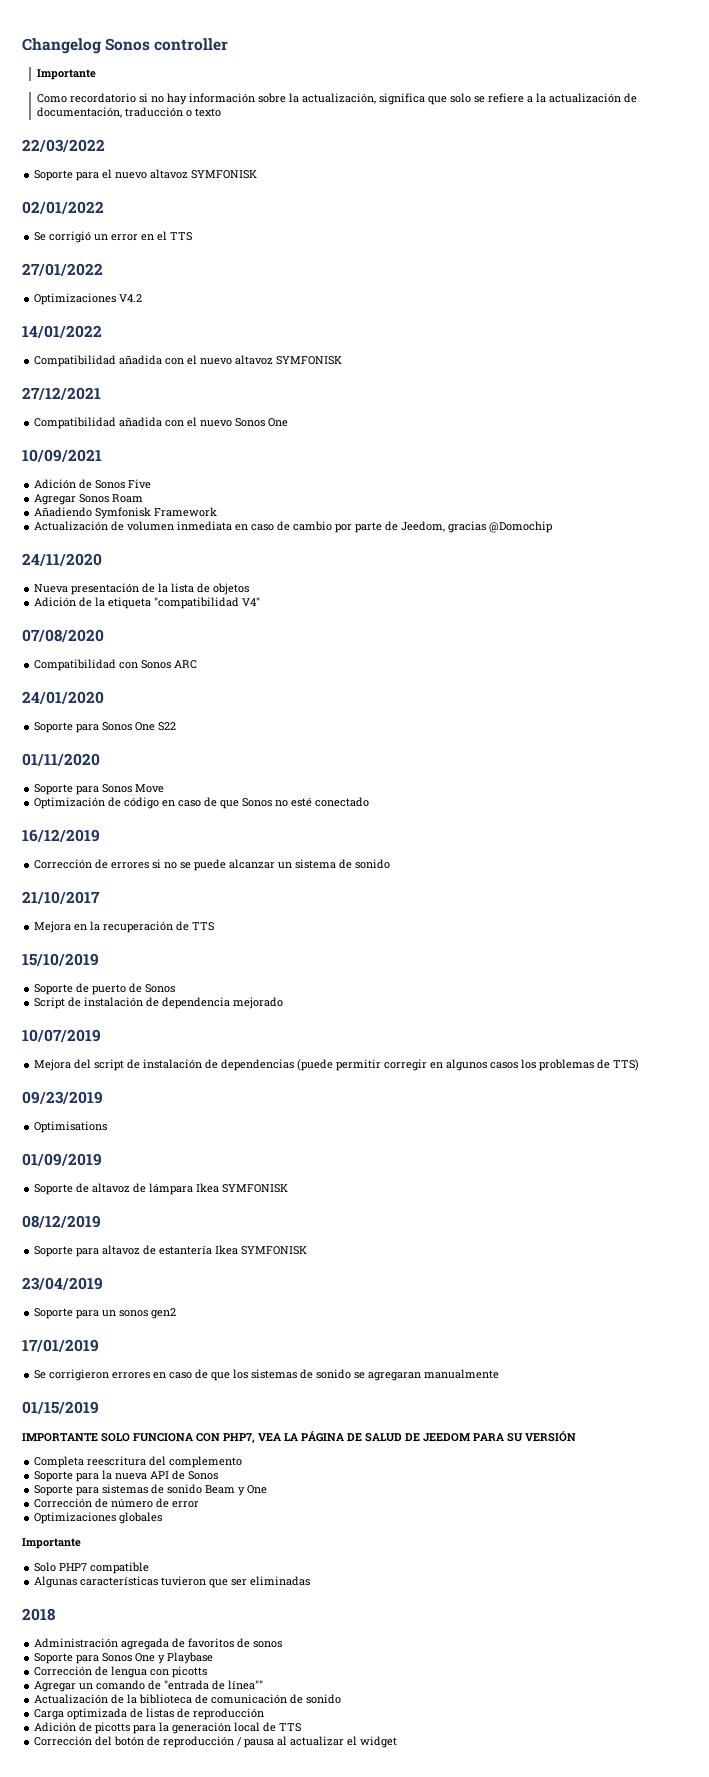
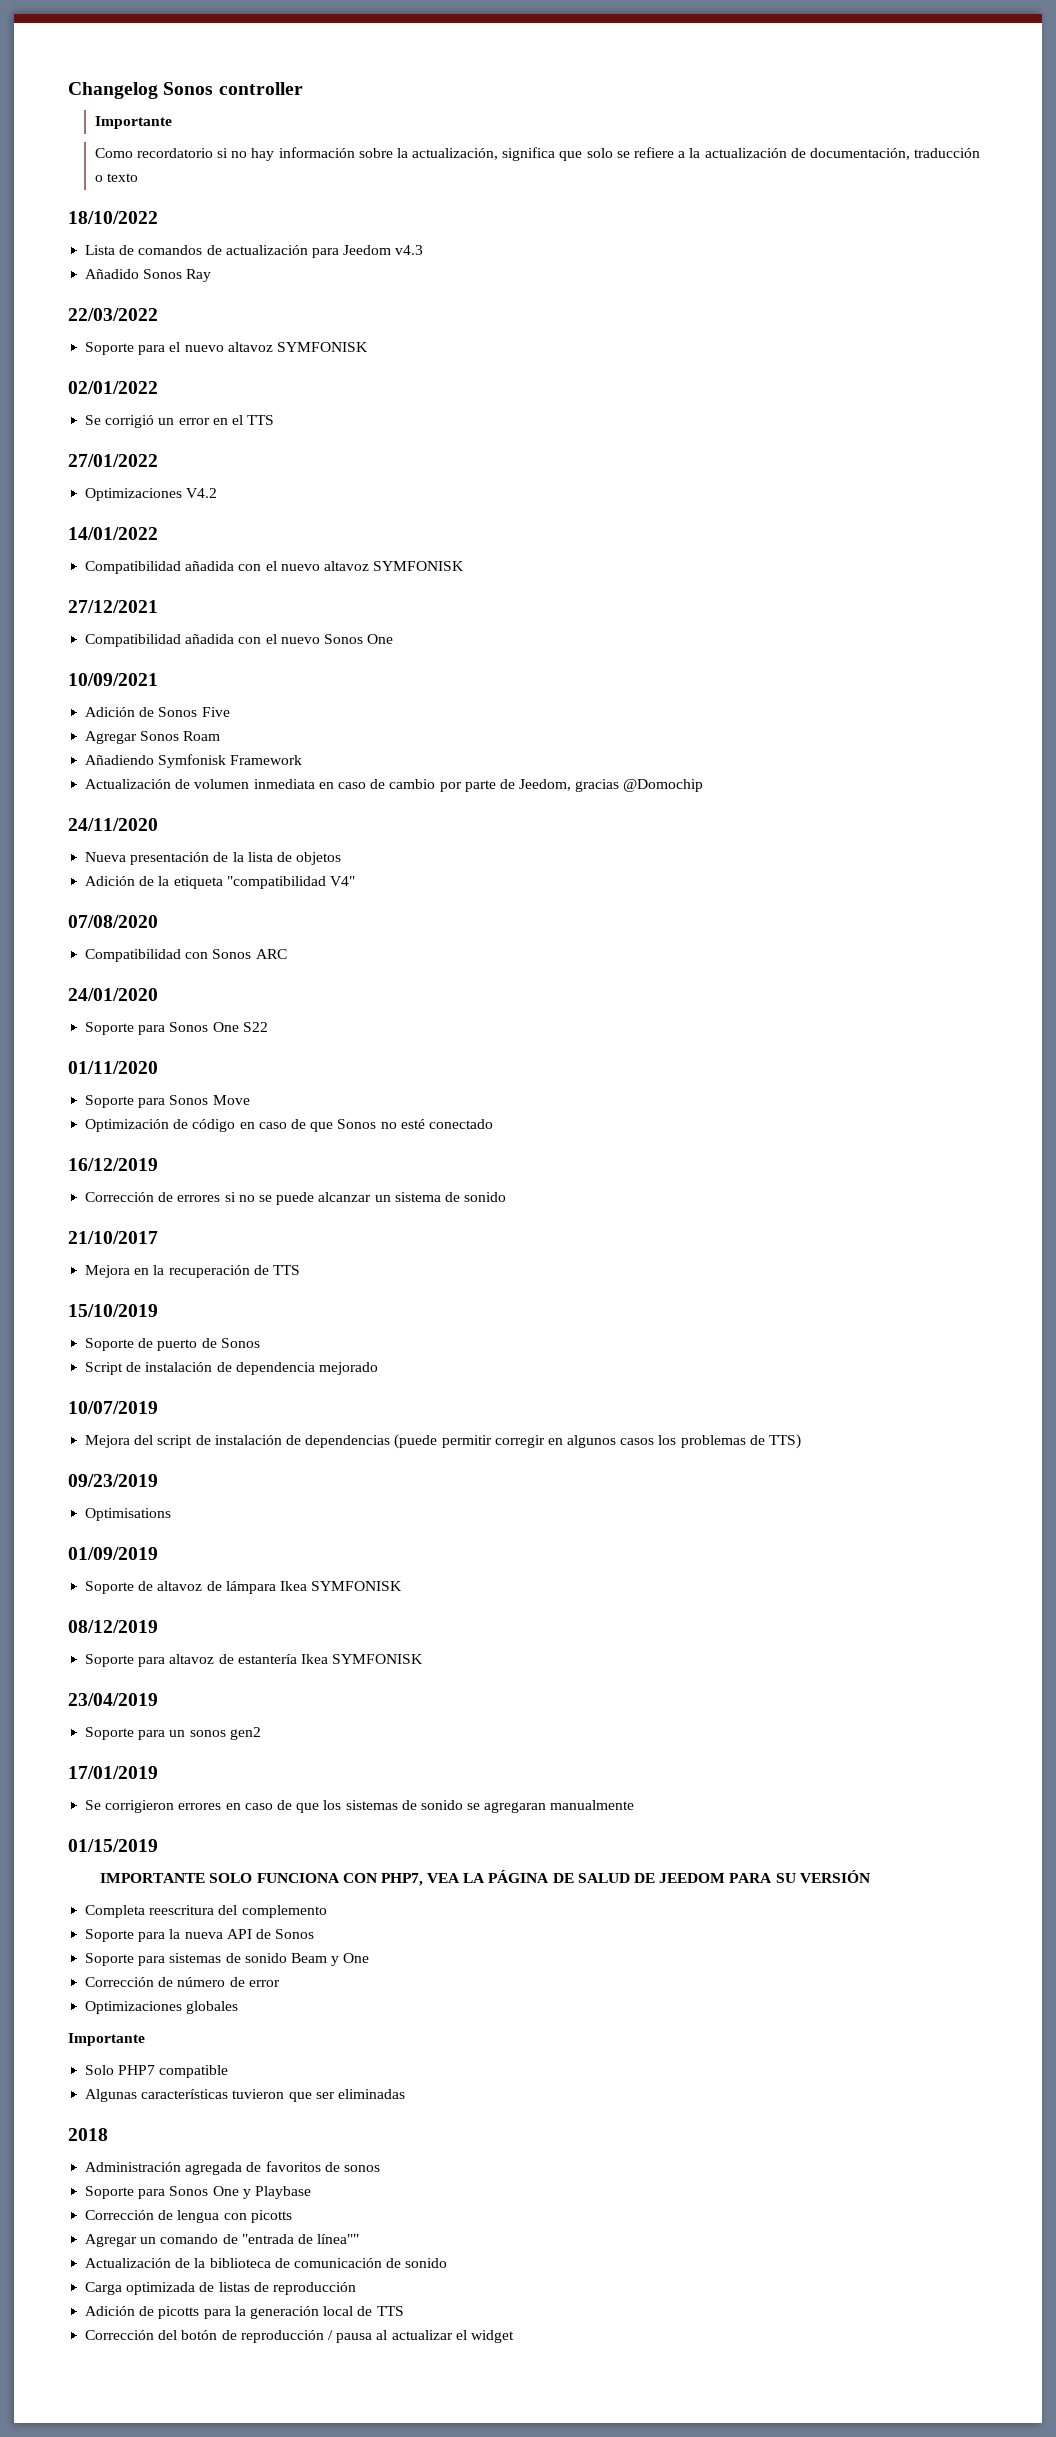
+ 18/10/2022
+ Lista de comandos de actualización para Jeedom v4.3
+ Añadido Sonos Ray

